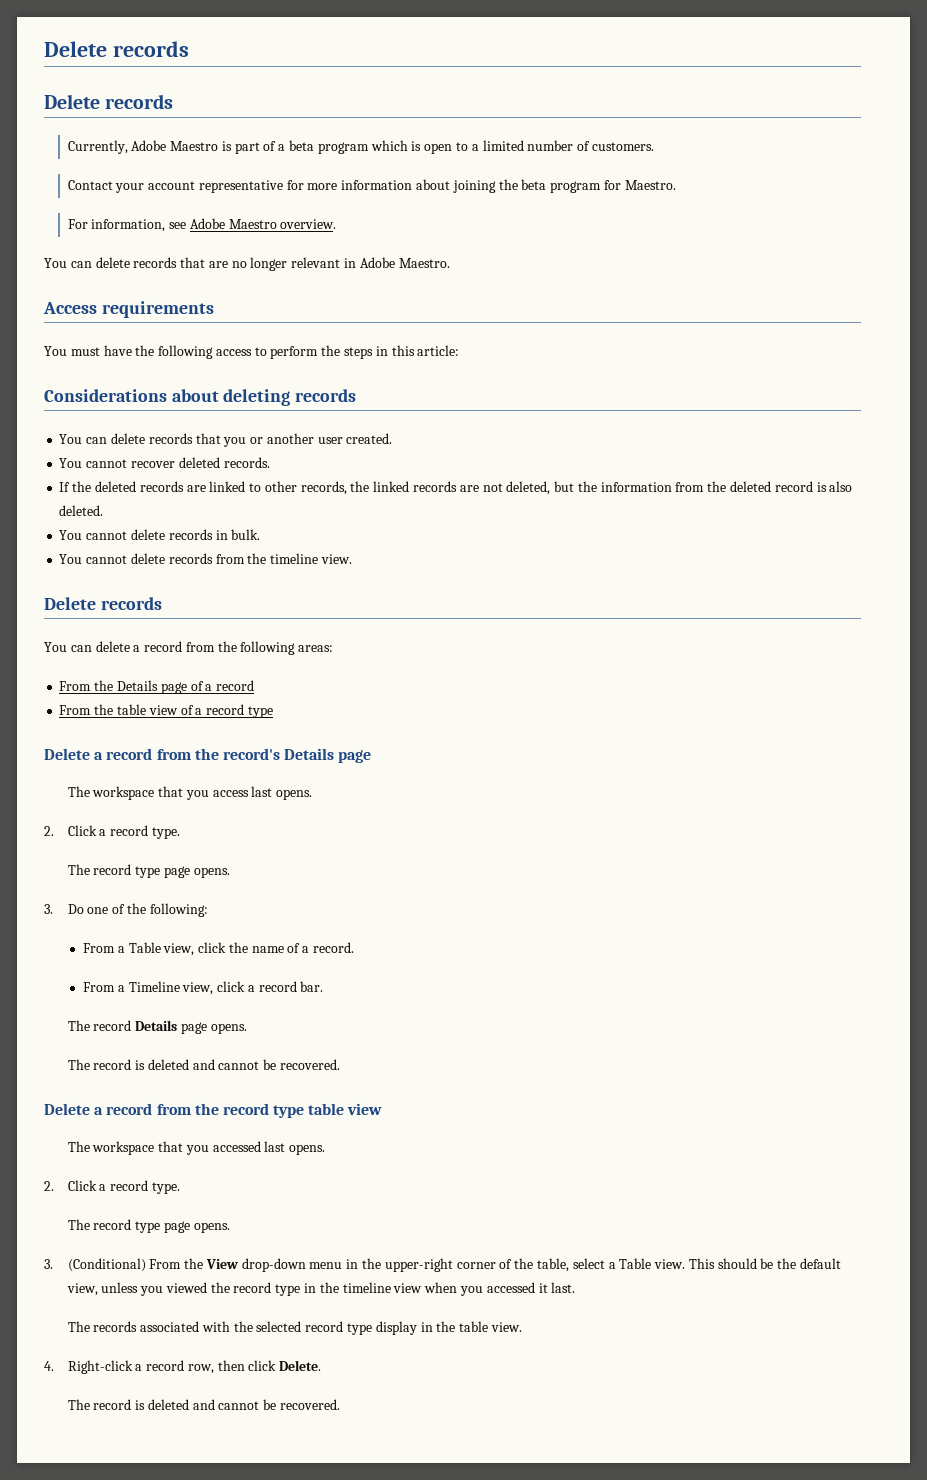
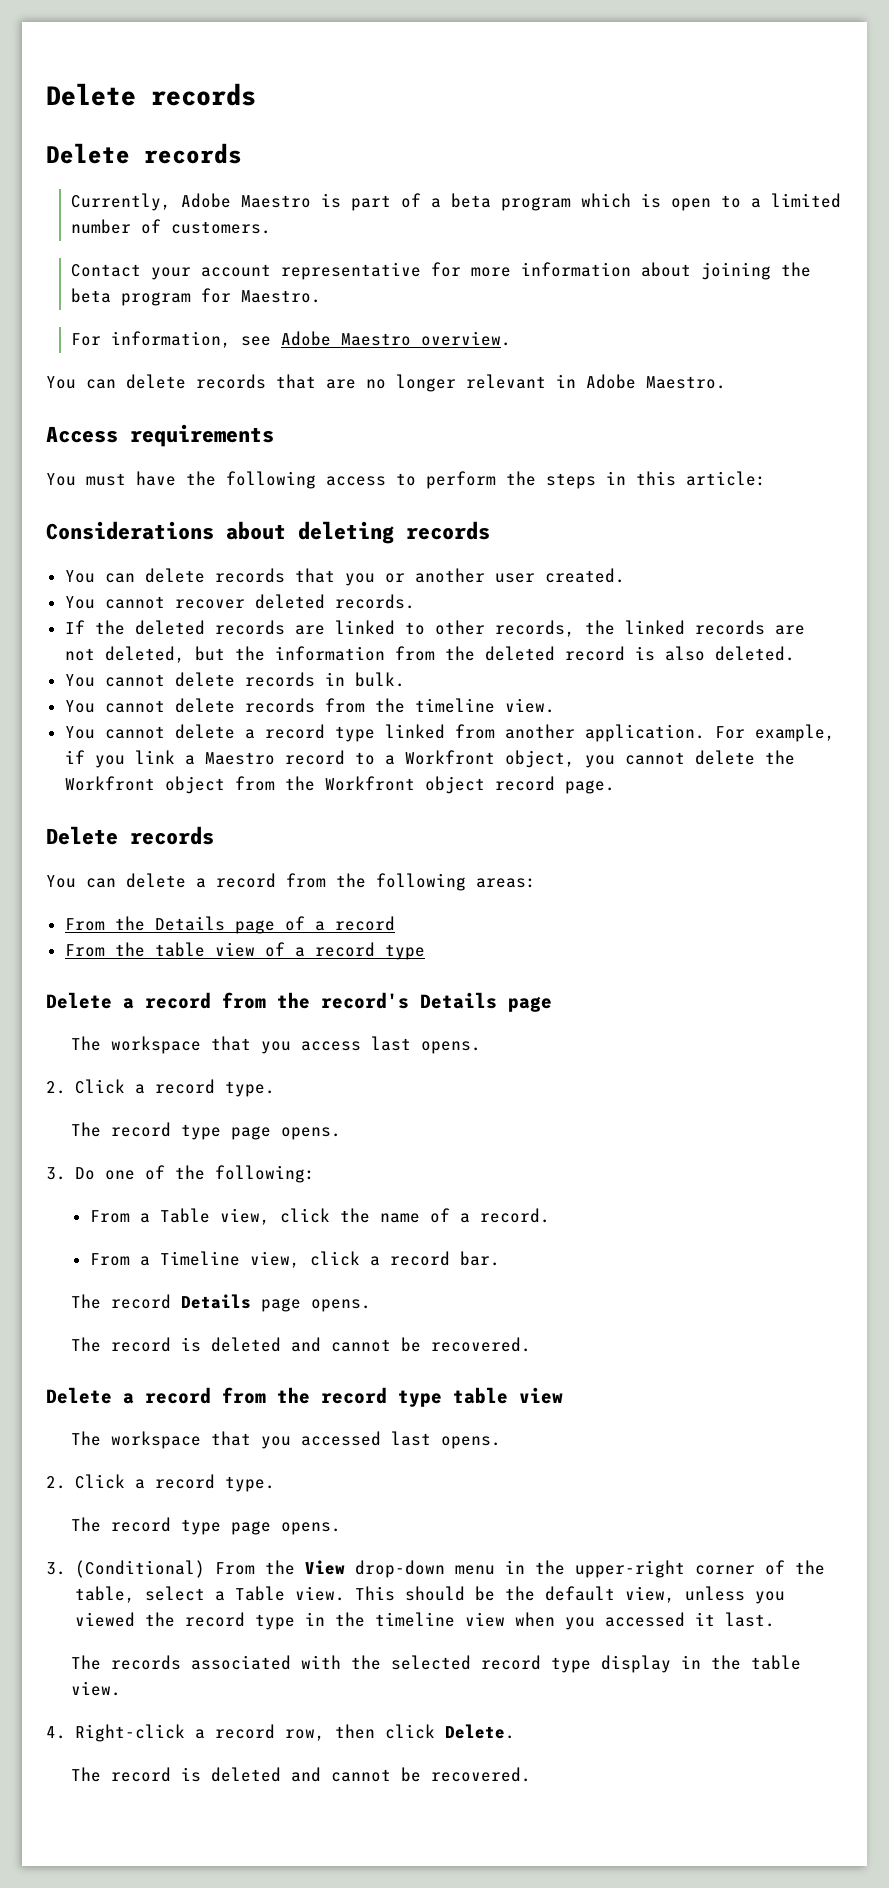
+ You cannot delete a record type linked from another application. For example, if you link a Maestro record to a Workfront object, you cannot delete the Workfront object from the Workfront object record page.

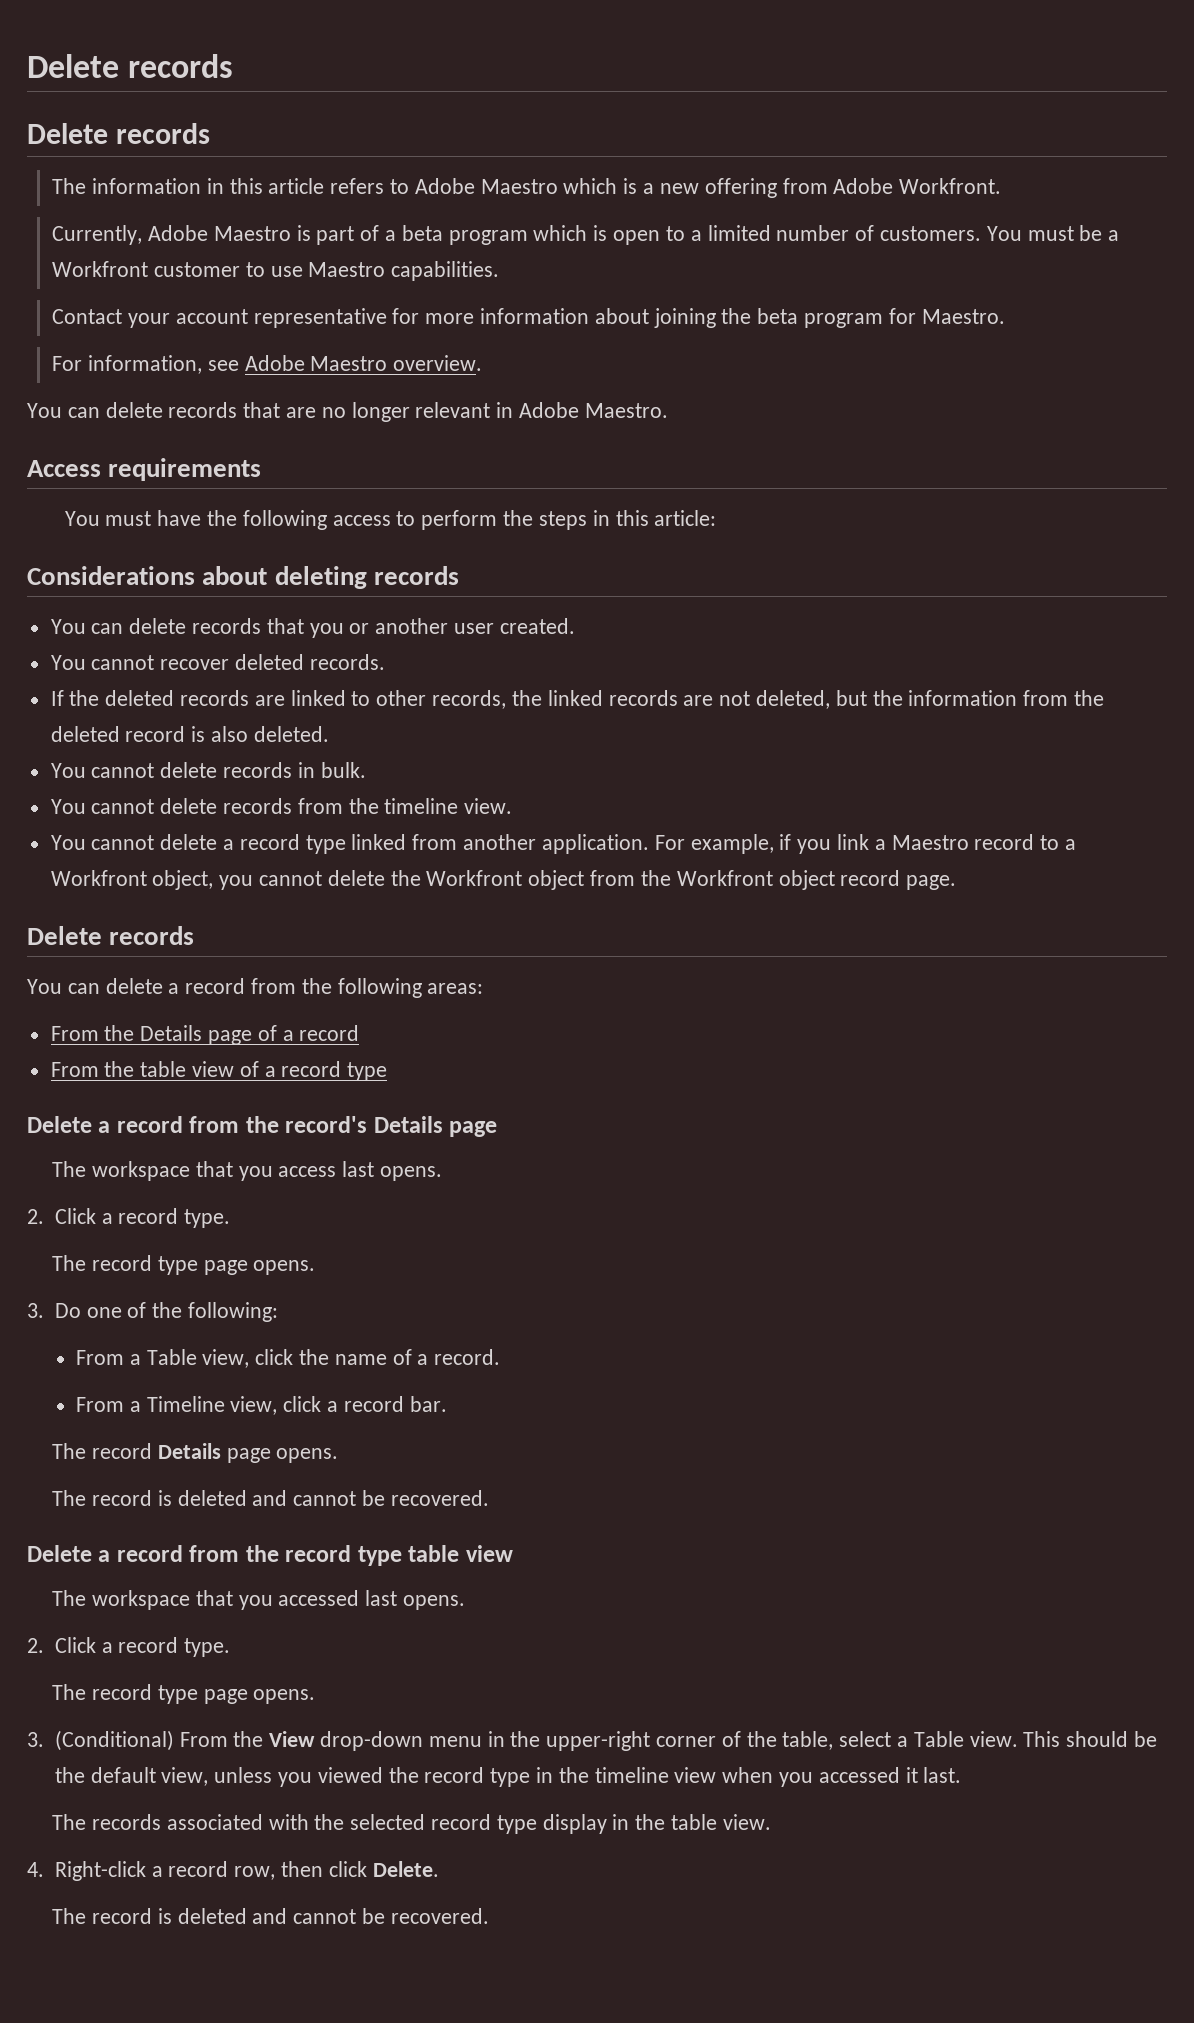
+ The information in this article refers to Adobe Maestro which is a new offering from Adobe Workfront.
+ You must be a Workfront customer to use Maestro capabilities.

